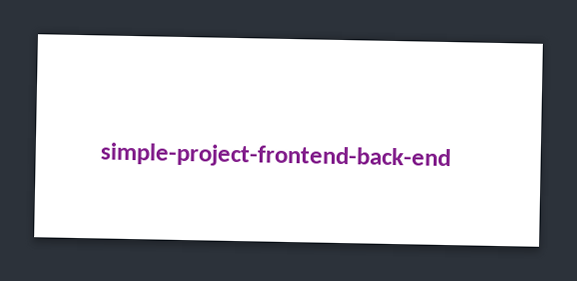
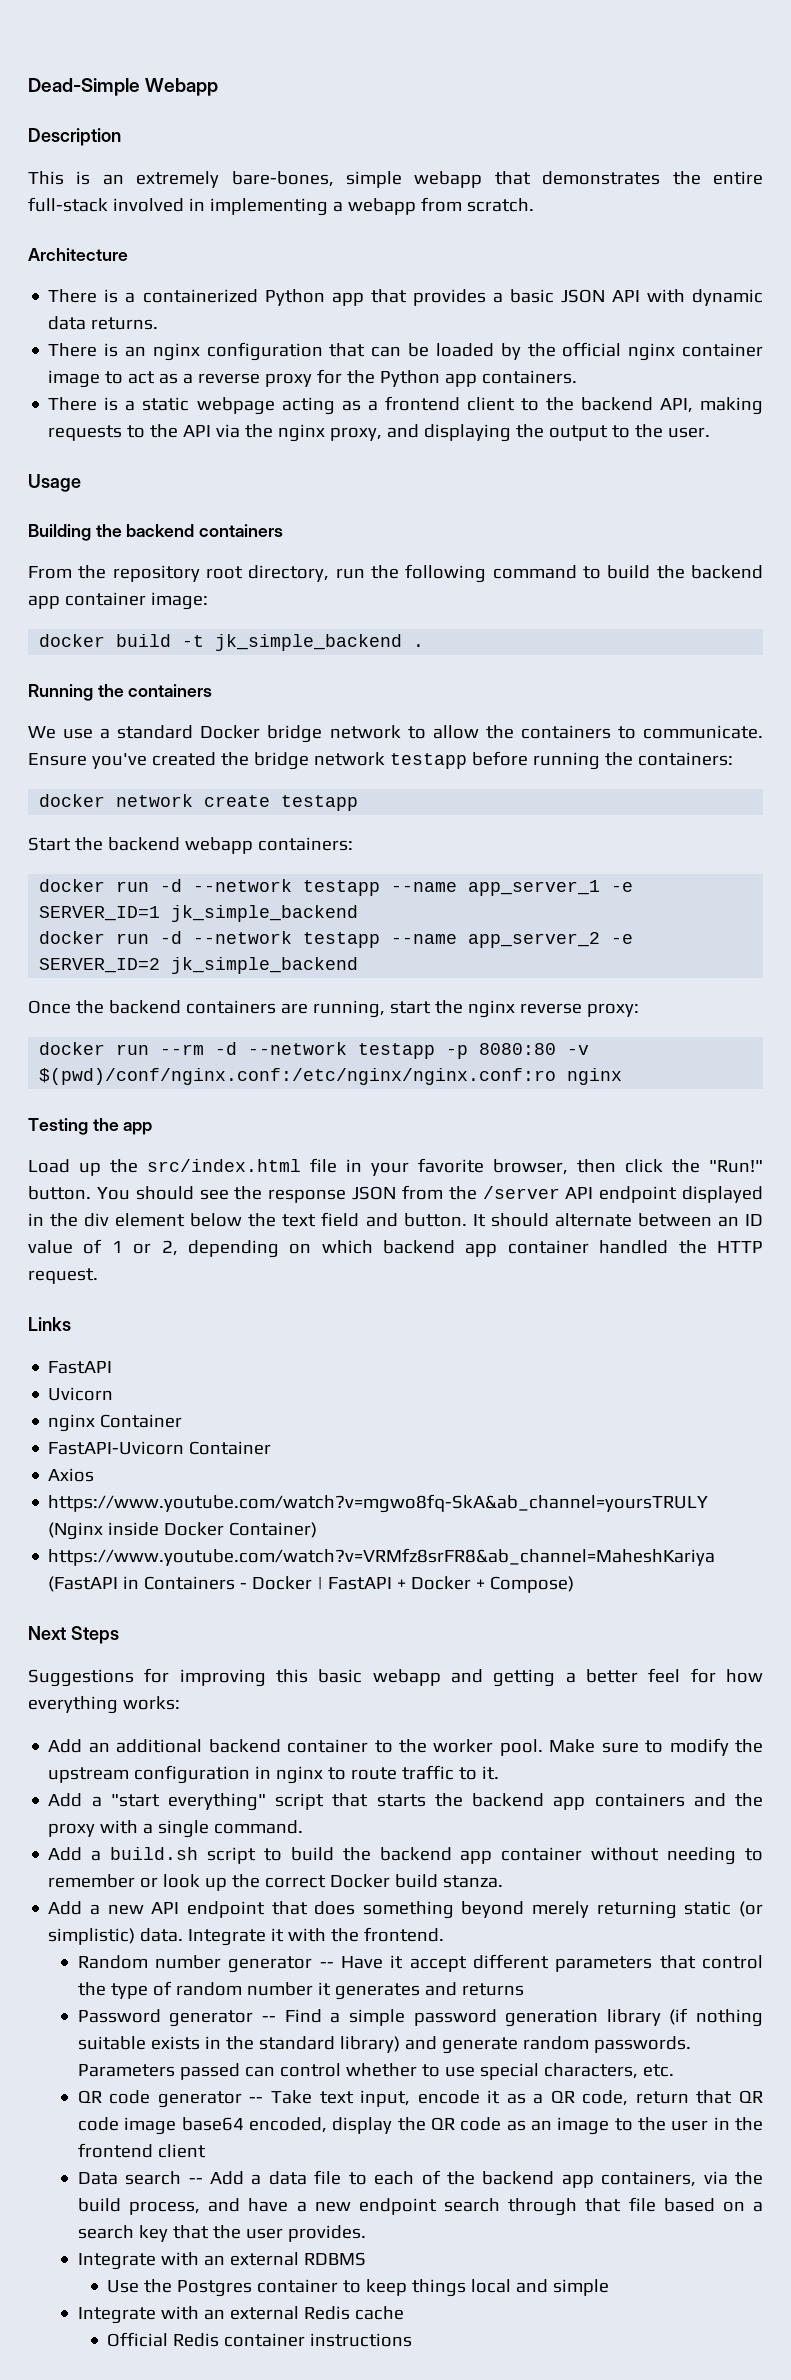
- simple-project-frontend-back-end
+ Dead-Simple Webapp
+ Description
+ This is an extremely bare-bones, simple webapp that demonstrates the entire full-stack involved in implementing a webapp from scratch.
+ Architecture
+ There is a containerized Python app that provides a basic JSON API with dynamic data returns.
+ There is an nginx configuration that can be loaded by the official nginx container image to act as a reverse proxy for the Python app containers.
+ There is a static webpage acting as a frontend client to the backend API, making requests to the API via the nginx proxy, and displaying the output to the user.
+ Usage
+ Building the backend containers
+ From the repository root directory, run the following command to build the backend app container image:
+ docker build -t jk_simple_backend .
+ Running the containers
+ We use a standard Docker bridge network to allow the containers to communicate. Ensure you've created the bridge network testapp before running the containers:
+ docker network create testapp
+ Start the backend webapp containers:
+ docker run -d --network testapp --name app_server_1 -e SERVER_ID=1 jk_simple_backend
+ docker run -d --network testapp --name app_server_2 -e SERVER_ID=2 jk_simple_backend
+ Once the backend containers are running, start the nginx reverse proxy:
+ docker run --rm -d --network testapp -p 8080:80 -v $(pwd)/conf/nginx.conf:/etc/nginx/nginx.conf:ro nginx
+ Testing the app
+ Load up the src/index.html file in your favorite browser, then click the "Run!" button. You should see the response JSON from the /server API endpoint displayed in the div element below the text field and button. It should alternate between an ID value of 1 or 2, depending on which backend app container handled the HTTP request.
+ Links
+ FastAPI
+ Uvicorn
+ nginx Container
+ FastAPI-Uvicorn Container
+ Axios
+ https://www.youtube.com/watch?v=mgwo8fq-SkA&ab_channel=yoursTRULY (Nginx inside Docker Container)
+ https://www.youtube.com/watch?v=VRMfz8srFR8&ab_channel=MaheshKariya (FastAPI in Containers - Docker | FastAPI + Docker + Compose)
+ Next Steps
+ Suggestions for improving this basic webapp and getting a better feel for how everything works:
+ Add an additional backend container to the worker pool. Make sure to modify the upstream configuration in nginx to route traffic to it.
+ Add a "start everything" script that starts the backend app containers and the proxy with a single command.
+ Add a build.sh script to build the backend app container without needing to remember or look up the correct Docker build stanza.
+ Add a new API endpoint that does something beyond merely returning static (or simplistic) data. Integrate it with the frontend.
+ Random number generator -- Have it accept different parameters that control the type of random number it generates and returns
+ Password generator -- Find a simple password generation library (if nothing suitable exists in the standard library) and generate random passwords. Parameters passed can control whether to use special characters, etc.
+ QR code generator -- Take text input, encode it as a QR code, return that QR code image base64 encoded, display the QR code as an image to the user in the frontend client
+ Data search -- Add a data file to each of the backend app containers, via the build process, and have a new endpoint search through that file based on a search key that the user provides.
+ Integrate with an external RDBMS
+ Use the Postgres container to keep things local and simple
+ Integrate with an external Redis cache
+ Official Redis container instructions

